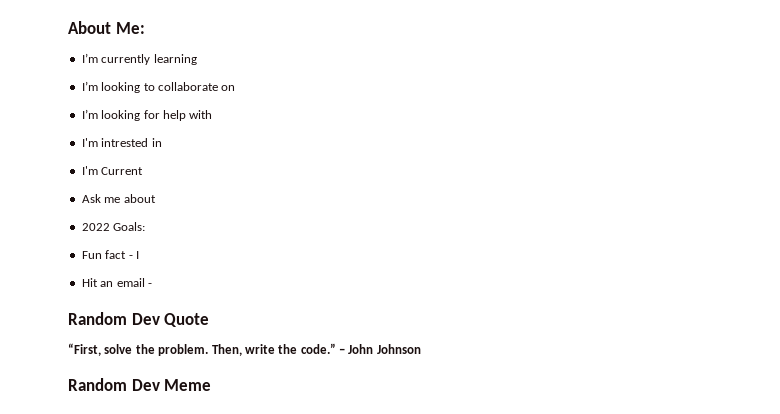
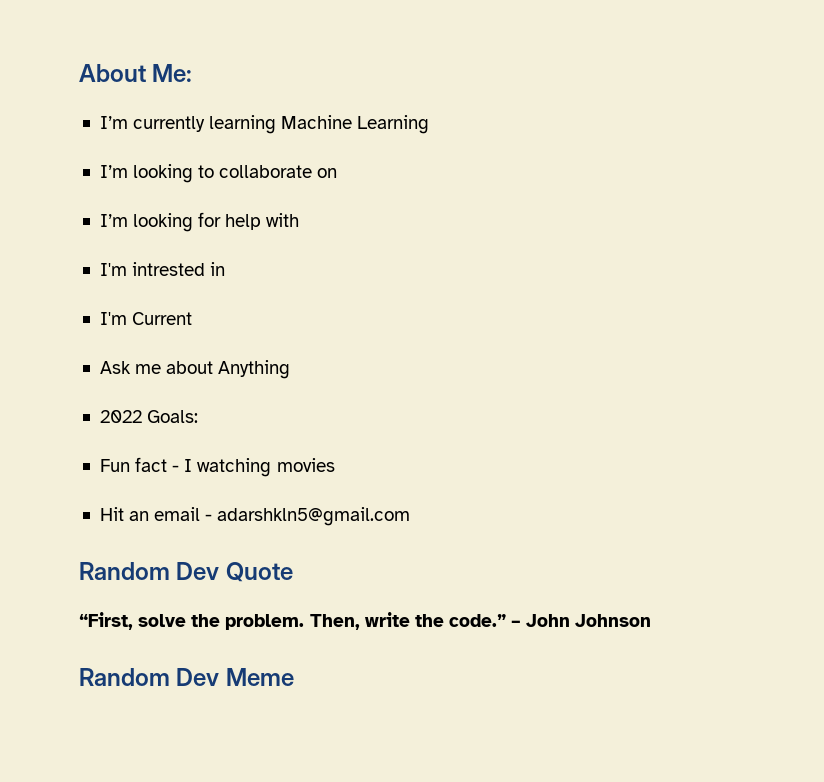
- I’m currently learning
+ I’m currently learning Machine Learning
- Ask me about
+ Ask me about Anything
- Fun fact - I
+ Fun fact - I watching movies
- Hit an email -
+ Hit an email - adarshkln5@gmail.com

